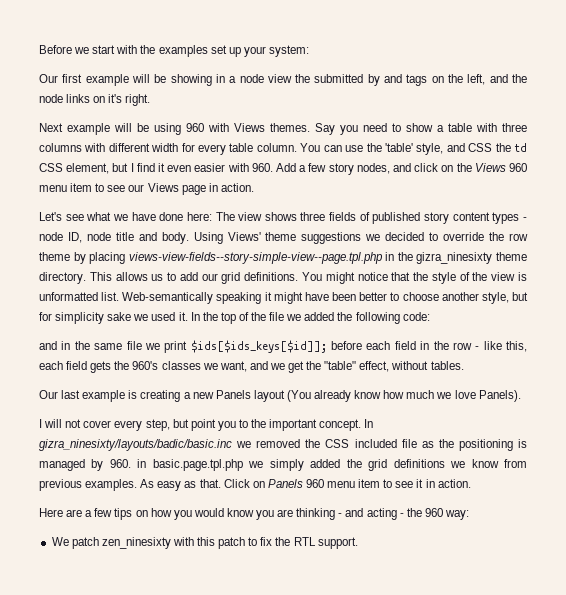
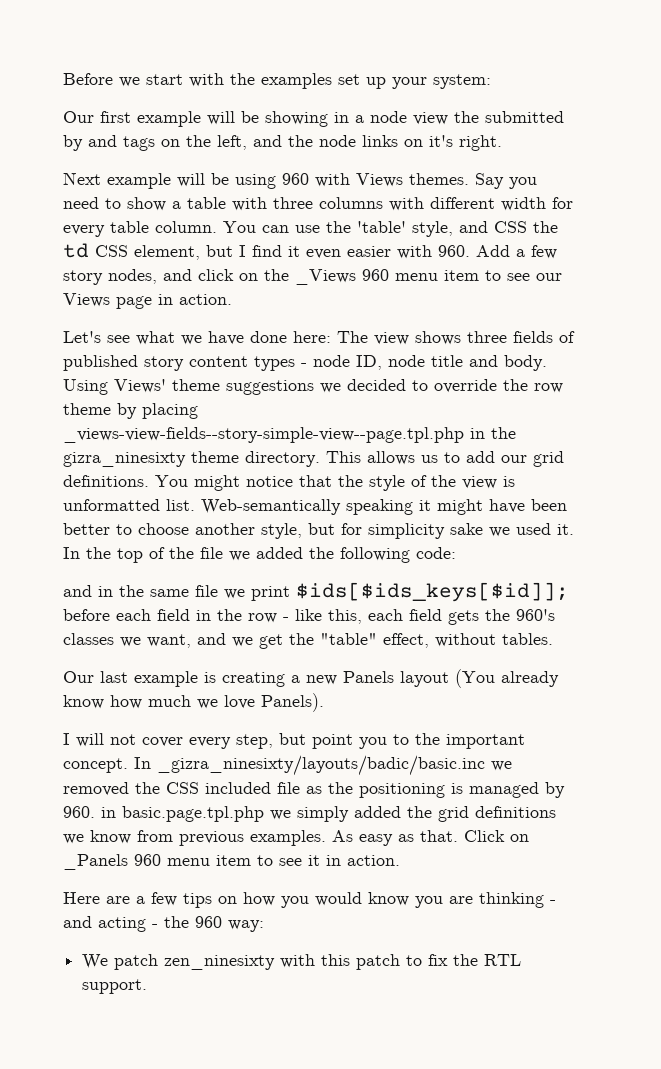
- You can use the 'table' style, and CSS the td CSS element, but I find it even easier with 960. Add a few story nodes, and click on the Views 960 menu item to see our Views page in action.
+ You can use the 'table' style, and CSS the td CSS element, but I find it even easier with 960. Add a few story nodes, and click on the _Views 960 menu item to see our Views page in action.
- Using Views' theme suggestions we decided to override the row theme by placing views-view-fields--story-simple-view--page.tpl.php in the gizra_ninesixty theme directory.
+ Using Views' theme suggestions we decided to override the row theme by placing _views-view-fields--story-simple-view--page.tpl.php in the gizra_ninesixty theme directory.
- In gizra_ninesixty/layouts/badic/basic.inc we removed the CSS included file as the positioning is managed by 960. in basic.page.tpl.php we simply added the grid definitions we know from previous examples.
+ In _gizra_ninesixty/layouts/badic/basic.inc we removed the CSS included file as the positioning is managed by 960. in basic.page.tpl.php we simply added the grid definitions we know from previous examples.
- Click on Panels 960 menu item to see it in action.
+ Click on _Panels 960 menu item to see it in action.

